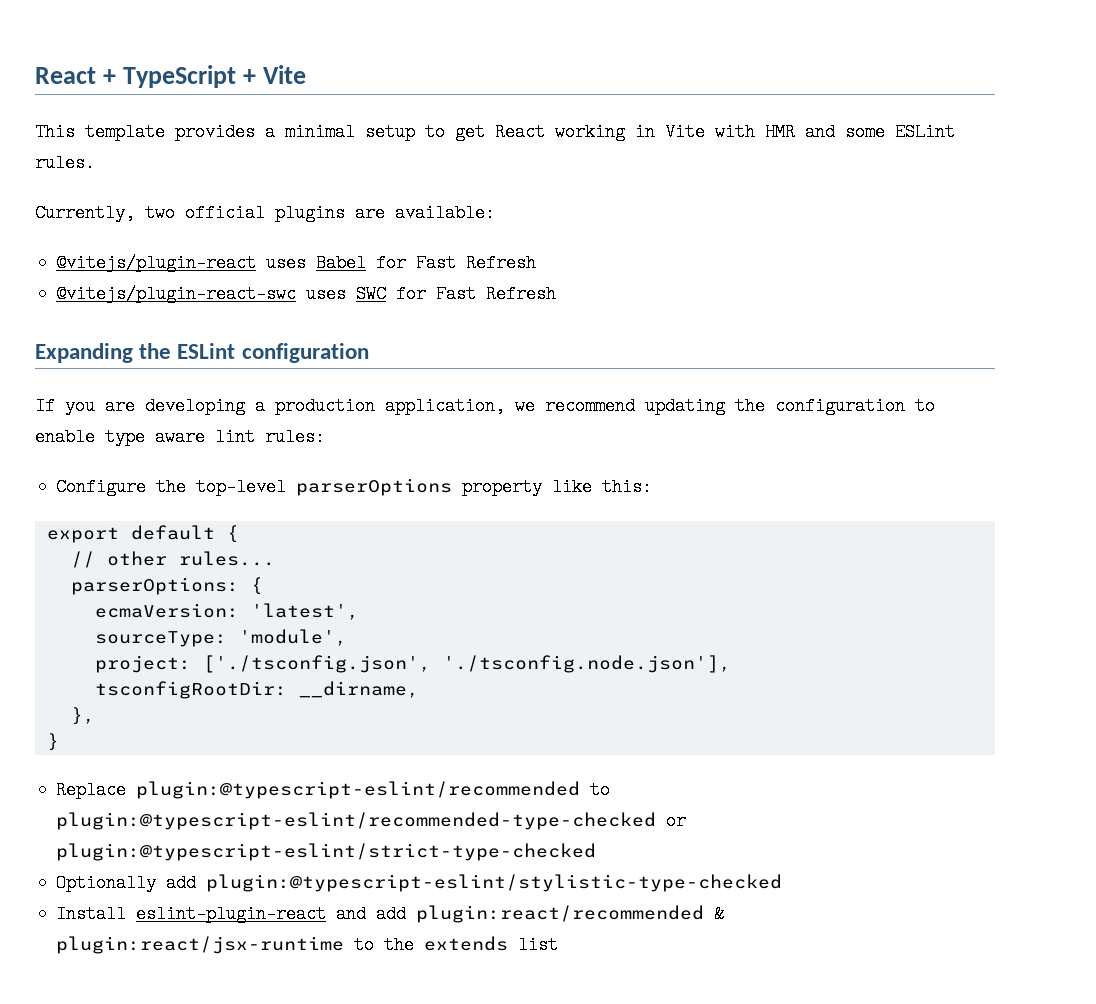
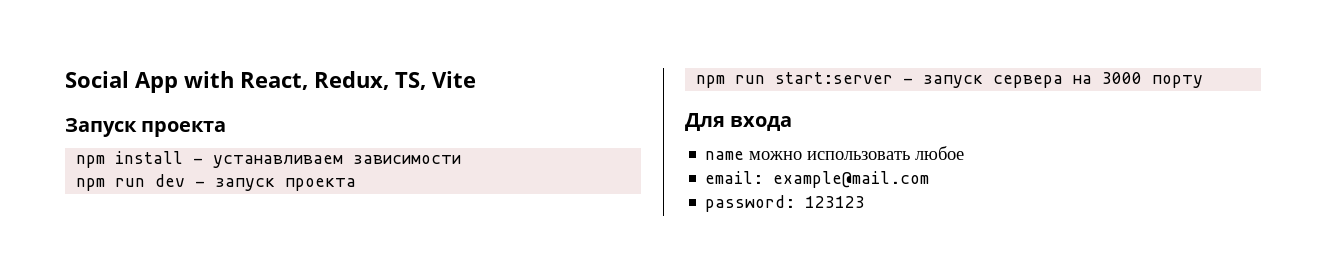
- React + TypeScript + Vite
- This template provides a minimal setup to get React working in Vite with HMR and some ESLint rules.
- Currently, two official plugins are available:
- @vitejs/plugin-react uses Babel for Fast Refresh
- @vitejs/plugin-react-swc uses SWC for Fast Refresh
- Expanding the ESLint configuration
- If you are developing a production application, we recommend updating the configuration to enable type aware lint rules:
- Configure the top-level parserOptions property like this:
- export default {
- // other rules...
- parserOptions: {
- ecmaVersion: 'latest',
- sourceType: 'module',
- project: ['./tsconfig.json', './tsconfig.node.json'],
- tsconfigRootDir: __dirname,
- },
- }
- Replace plugin:@typescript-eslint/recommended to plugin:@typescript-eslint/recommended-type-checked or plugin:@typescript-eslint/strict-type-checked
- Optionally add plugin:@typescript-eslint/stylistic-type-checked
- Install eslint-plugin-react and add plugin:react/recommended & plugin:react/jsx-runtime to the extends list
+ Social App with React, Redux, TS, Vite
+ Запуск проекта
+ npm install - устанавливаем зависимости
+ npm run dev - запуск проекта
+ npm run start:server - запуск сервера на 3000 порту
+ Для входа
+ name можно использовать любое
+ email: example@mail.com
+ password: 123123

